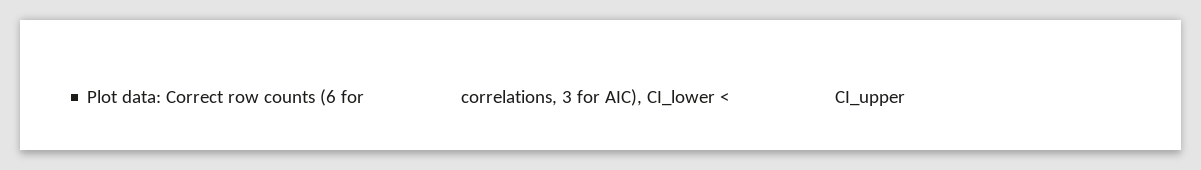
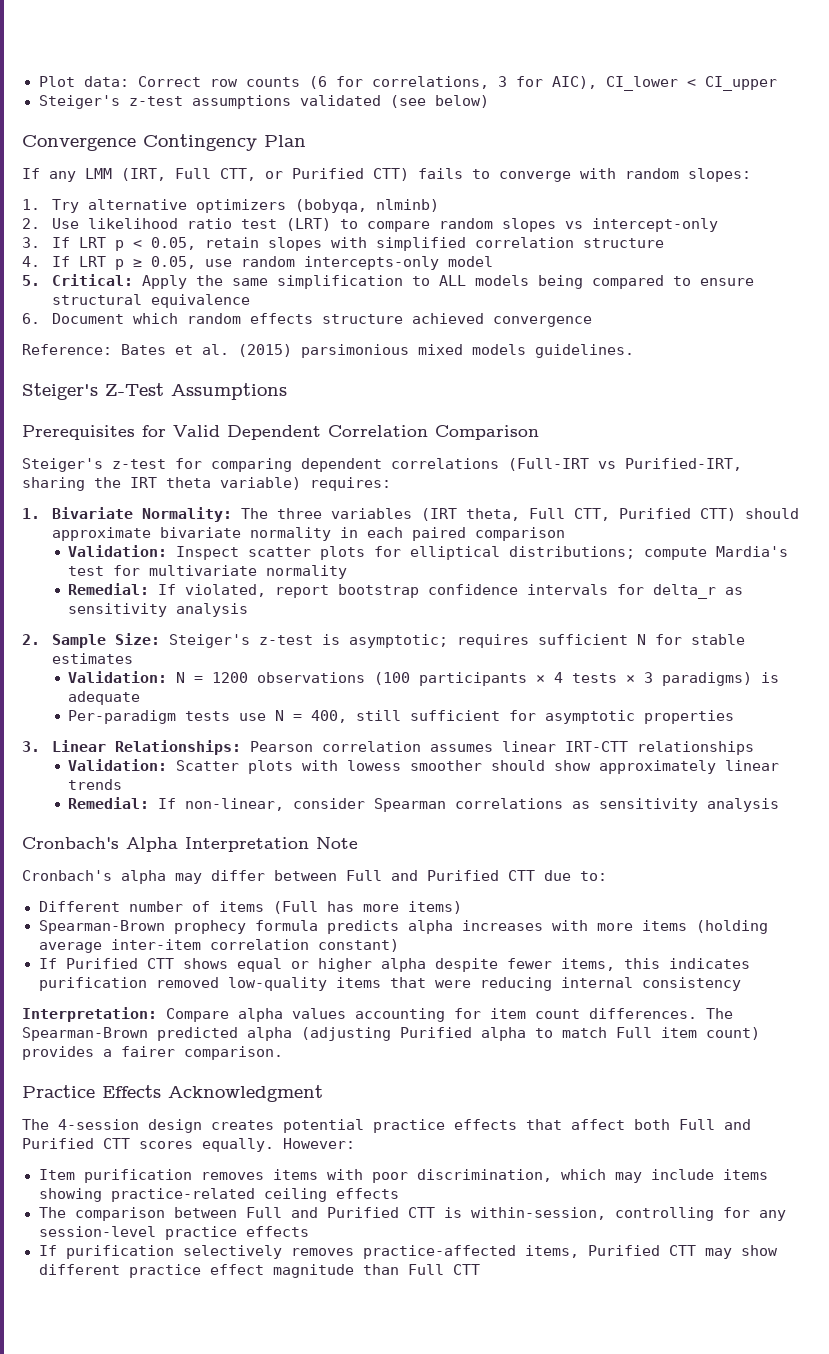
+ Steiger's z-test assumptions validated (see below)
+ Convergence Contingency Plan
+ If any LMM (IRT, Full CTT, or Purified CTT) fails to converge with random slopes:
+ 1. Try alternative optimizers (bobyqa, nlminb)
+ 2. Use likelihood ratio test (LRT) to compare random slopes vs intercept-only
+ 3. If LRT p < 0.05, retain slopes with simplified correlation structure
+ 4. If LRT p ≥ 0.05, use random intercepts-only model
+ 5. Critical: Apply the same simplification to ALL models being compared to ensure structural equivalence
+ 6. Document which random effects structure achieved convergence
+ Reference: Bates et al. (2015) parsimonious mixed models guidelines.
+ Steiger's Z-Test Assumptions
+ Prerequisites for Valid Dependent Correlation Comparison
+ Steiger's z-test for comparing dependent correlations (Full-IRT vs Purified-IRT, sharing the IRT theta variable) requires:
+ 1. Bivariate Normality: The three variables (IRT theta, Full CTT, Purified CTT) should approximate bivariate normality in each paired comparison
+ Validation: Inspect scatter plots for elliptical distributions; compute Mardia's test for multivariate normality
+ Remedial: If violated, report bootstrap confidence intervals for delta_r as sensitivity analysis
+ 2. Sample Size: Steiger's z-test is asymptotic; requires sufficient N for stable estimates
+ Validation: N = 1200 observations (100 participants × 4 tests × 3 paradigms) is adequate
+ Per-paradigm tests use N = 400, still sufficient for asymptotic properties
+ 3. Linear Relationships: Pearson correlation assumes linear IRT-CTT relationships
+ Validation: Scatter plots with lowess smoother should show approximately linear trends
+ Remedial: If non-linear, consider Spearman correlations as sensitivity analysis
+ Cronbach's Alpha Interpretation Note
+ Cronbach's alpha may differ between Full and Purified CTT due to:
+ Different number of items (Full has more items)
+ Spearman-Brown prophecy formula predicts alpha increases with more items (holding average inter-item correlation constant)
+ If Purified CTT shows equal or higher alpha despite fewer items, this indicates purification removed low-quality items that were reducing internal consistency
+ Interpretation: Compare alpha values accounting for item count differences. The Spearman-Brown predicted alpha (adjusting Purified alpha to match Full item count) provides a fairer comparison.
+ Practice Effects Acknowledgment
+ The 4-session design creates potential practice effects that affect both Full and Purified CTT scores equally. However:
+ Item purification removes items with poor discrimination, which may include items showing practice-related ceiling effects
+ The comparison between Full and Purified CTT is within-session, controlling for any session-level practice effects
+ If purification selectively removes practice-affected items, Purified CTT may show different practice effect magnitude than Full CTT

